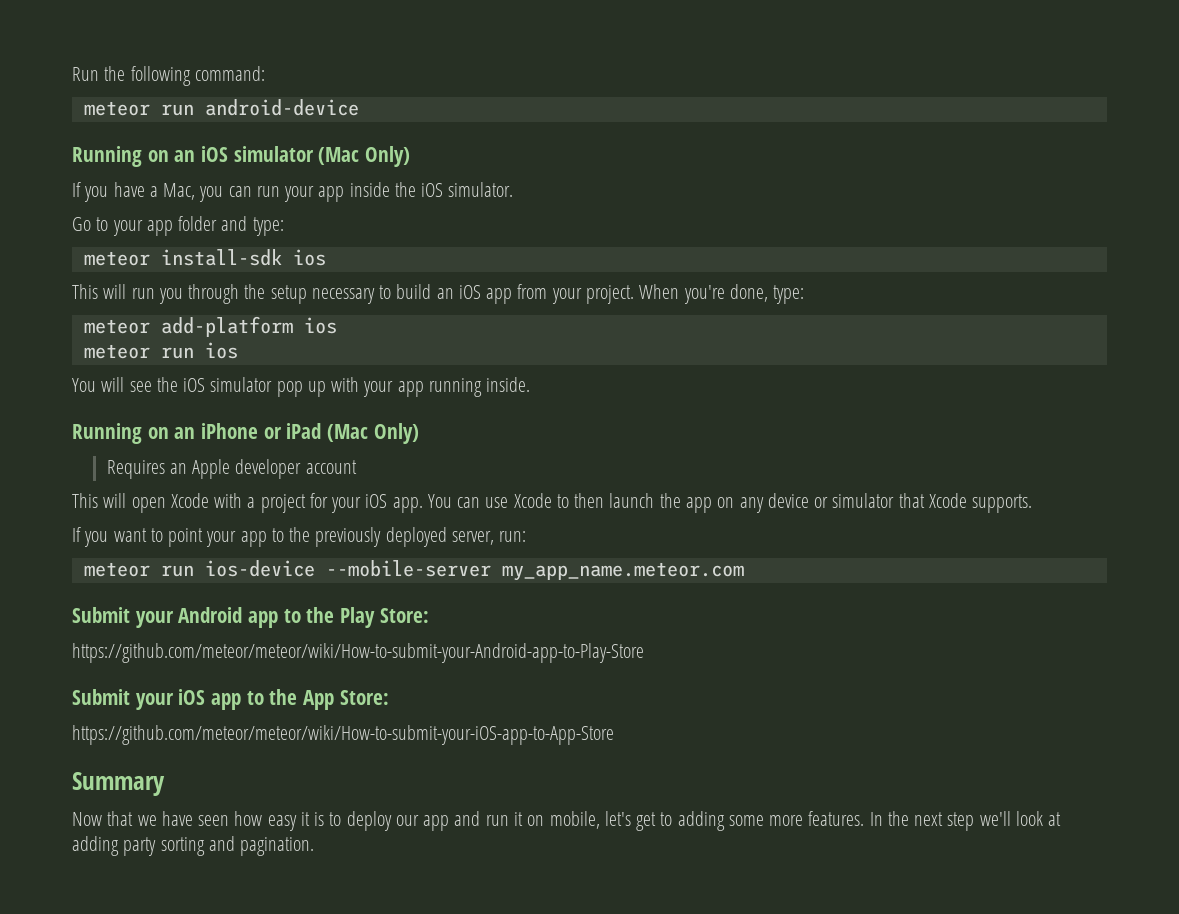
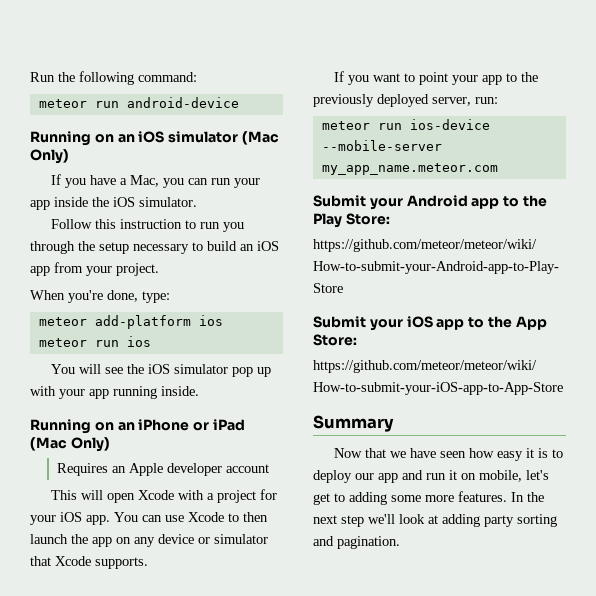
- Go to your app folder and type:
- meteor install-sdk ios
- This will run you through the setup necessary to build an iOS app from your project. When you're done, type:
+ Follow this instruction to run you through the setup necessary to build an iOS app from your project.
+ When you're done, type:

